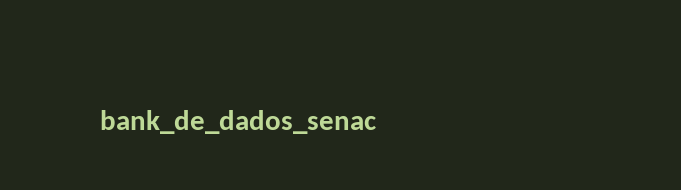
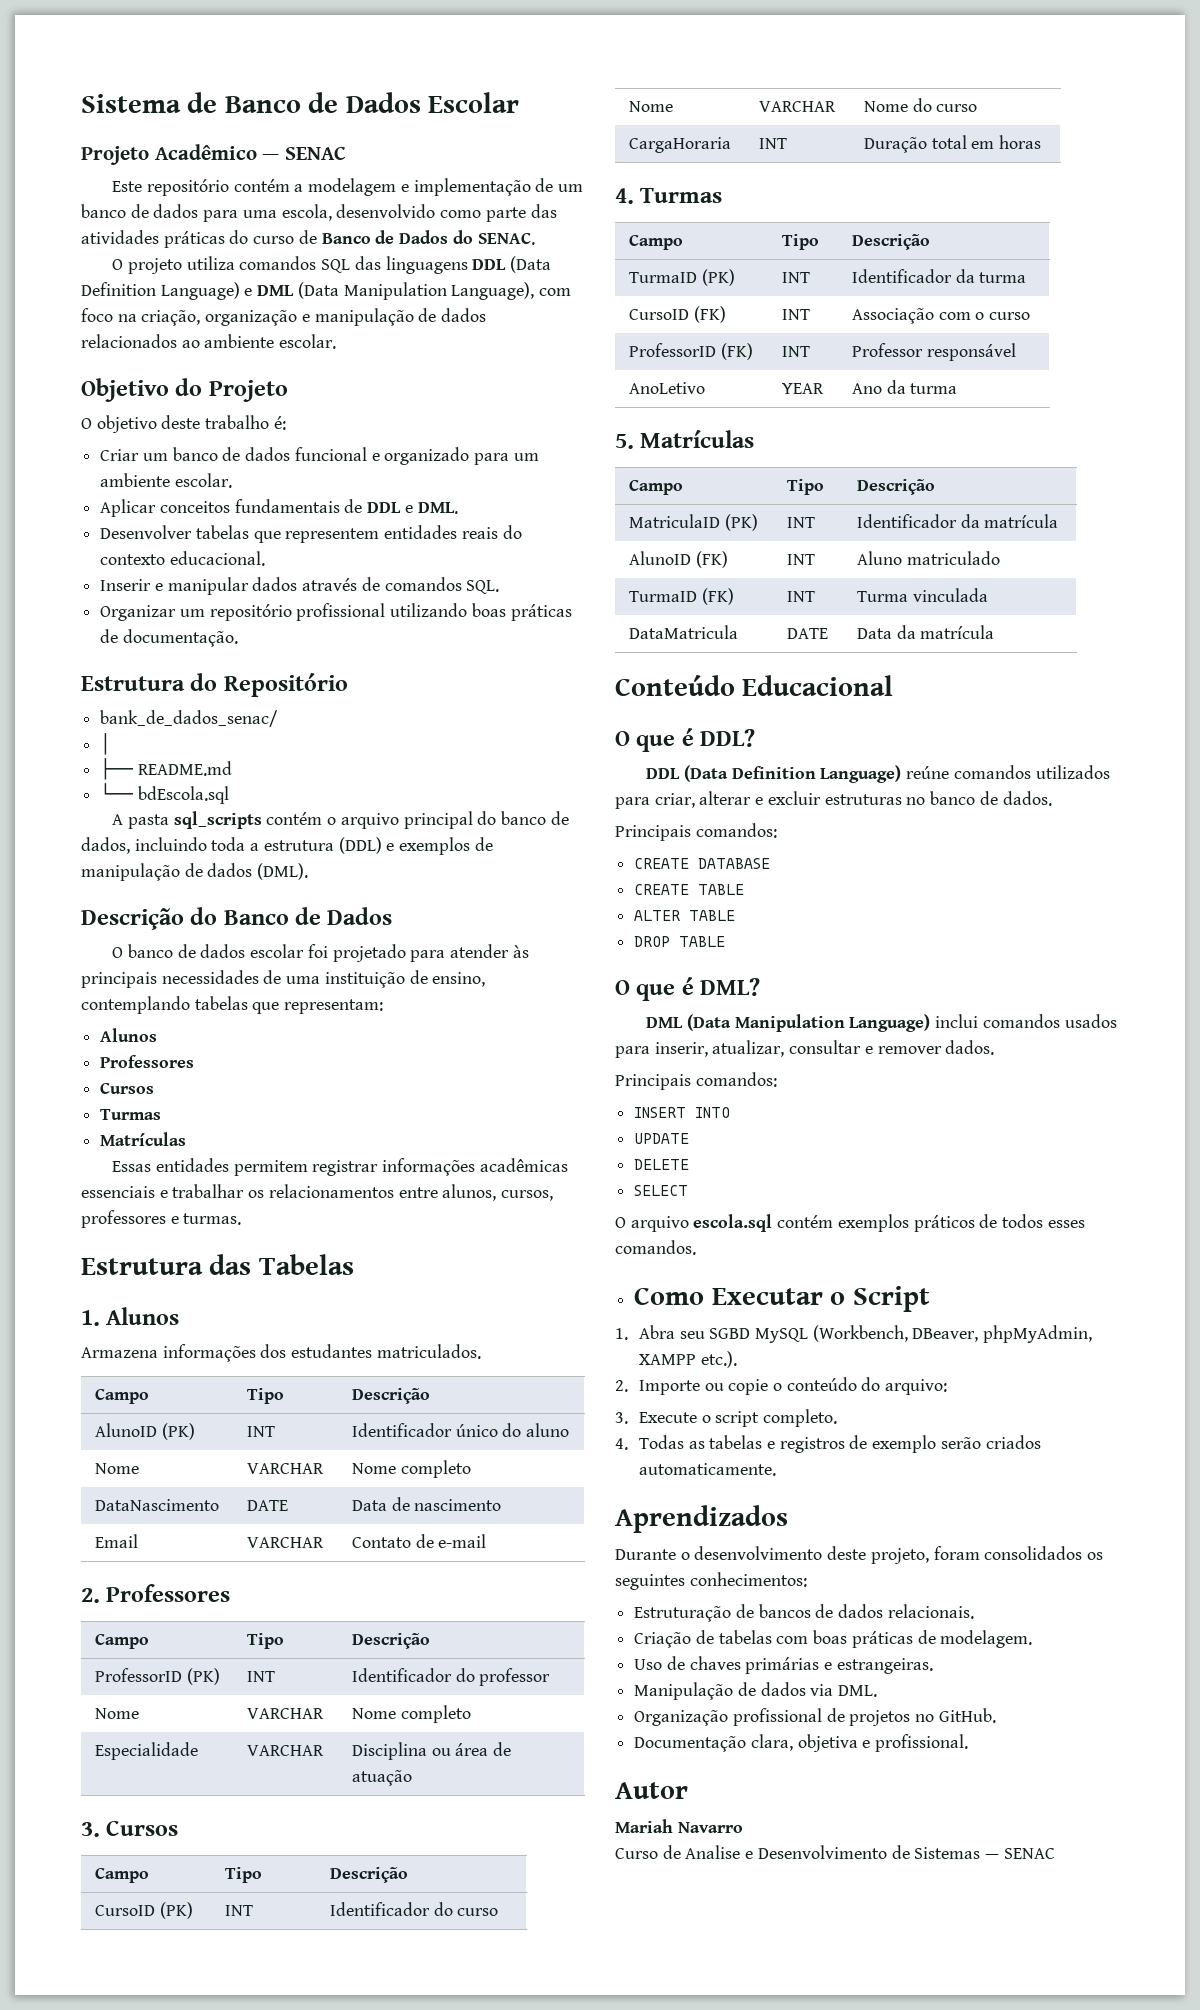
- bank_de_dados_senac
+ Sistema de Banco de Dados Escolar
+ Projeto Acadêmico — SENAC
+ Este repositório contém a modelagem e implementação de um banco de dados para uma escola, desenvolvido como parte das atividades práticas do curso de Banco de Dados do SENAC.
+ O projeto utiliza comandos SQL das linguagens DDL (Data Definition Language) e DML (Data Manipulation Language), com foco na criação, organização e manipulação de dados relacionados ao ambiente escolar.
+ Objetivo do Projeto
+ O objetivo deste trabalho é:
+ Criar um banco de dados funcional e organizado para um ambiente escolar.
+ Aplicar conceitos fundamentais de DDL e DML.
+ Desenvolver tabelas que representem entidades reais do contexto educacional.
+ Inserir e manipular dados através de comandos SQL.
+ Organizar um repositório profissional utilizando boas práticas de documentação.
+ Estrutura do Repositório
+ bank_de_dados_senac/
+ │
+ ├── README.md
+ └── bdEscola.sql
+ A pasta sql_scripts contém o arquivo principal do banco de dados, incluindo toda a estrutura (DDL) e exemplos de manipulação de dados (DML).
+ Descrição do Banco de Dados
+ O banco de dados escolar foi projetado para atender às principais necessidades de uma instituição de ensino, contemplando tabelas que representam:
+ Alunos
+ Professores
+ Cursos
+ Turmas
+ Matrículas
+ Essas entidades permitem registrar informações acadêmicas essenciais e trabalhar os relacionamentos entre alunos, cursos, professores e turmas.
+ Estrutura das Tabelas
+ 1. Alunos
+ Armazena informações dos estudantes matriculados.
+ Campo | Tipo | Descrição
+ AlunoID (PK) | INT | Identificador único do aluno
+ Nome | VARCHAR | Nome completo
+ DataNascimento | DATE | Data de nascimento
+ Email | VARCHAR | Contato de e-mail
+ 2. Professores
+ Campo | Tipo | Descrição
+ ProfessorID (PK) | INT | Identificador do professor
+ Nome | VARCHAR | Nome completo
+ Especialidade | VARCHAR | Disciplina ou área de atuação
+ 3. Cursos
+ Campo | Tipo | Descrição
+ CursoID (PK) | INT | Identificador do curso
+ Nome | VARCHAR | Nome do curso
+ CargaHoraria | INT | Duração total em horas
+ 4. Turmas
+ Campo | Tipo | Descrição
+ TurmaID (PK) | INT | Identificador da turma
+ CursoID (FK) | INT | Associação com o curso
+ ProfessorID (FK) | INT | Professor responsável
+ AnoLetivo | YEAR | Ano da turma
+ 5. Matrículas
+ Campo | Tipo | Descrição
+ MatriculaID (PK) | INT | Identificador da matrícula
+ AlunoID (FK) | INT | Aluno matriculado
+ TurmaID (FK) | INT | Turma vinculada
+ DataMatricula | DATE | Data da matrícula
+ Conteúdo Educacional
+ O que é DDL?
+ DDL (Data Definition Language) reúne comandos utilizados para criar, alterar e excluir estruturas no banco de dados.
+ Principais comandos:
+ CREATE DATABASE
+ CREATE TABLE
+ ALTER TABLE
+ DROP TABLE
+ O que é DML?
+ DML (Data Manipulation Language) inclui comandos usados para inserir, atualizar, consultar e remover dados.
+ Principais comandos:
+ INSERT INTO
+ UPDATE
+ DELETE
+ SELECT
+ O arquivo escola.sql contém exemplos práticos de todos esses comandos.
+ Como Executar o Script
+ 1. Abra seu SGBD MySQL (Workbench, DBeaver, phpMyAdmin, XAMPP etc.).
+ 2. Importe ou copie o conteúdo do arquivo:
+ 3. Execute o script completo.
+ 4. Todas as tabelas e registros de exemplo serão criados automaticamente.
+ Aprendizados
+ Durante o desenvolvimento deste projeto, foram consolidados os seguintes conhecimentos:
+ Estruturação de bancos de dados relacionais.
+ Criação de tabelas com boas práticas de modelagem.
+ Uso de chaves primárias e estrangeiras.
+ Manipulação de dados via DML.
+ Organização profissional de projetos no GitHub.
+ Documentação clara, objetiva e profissional.
+ Autor
+ Mariah Navarro
+ Curso de Analise e Desenvolvimento de Sistemas — SENAC

